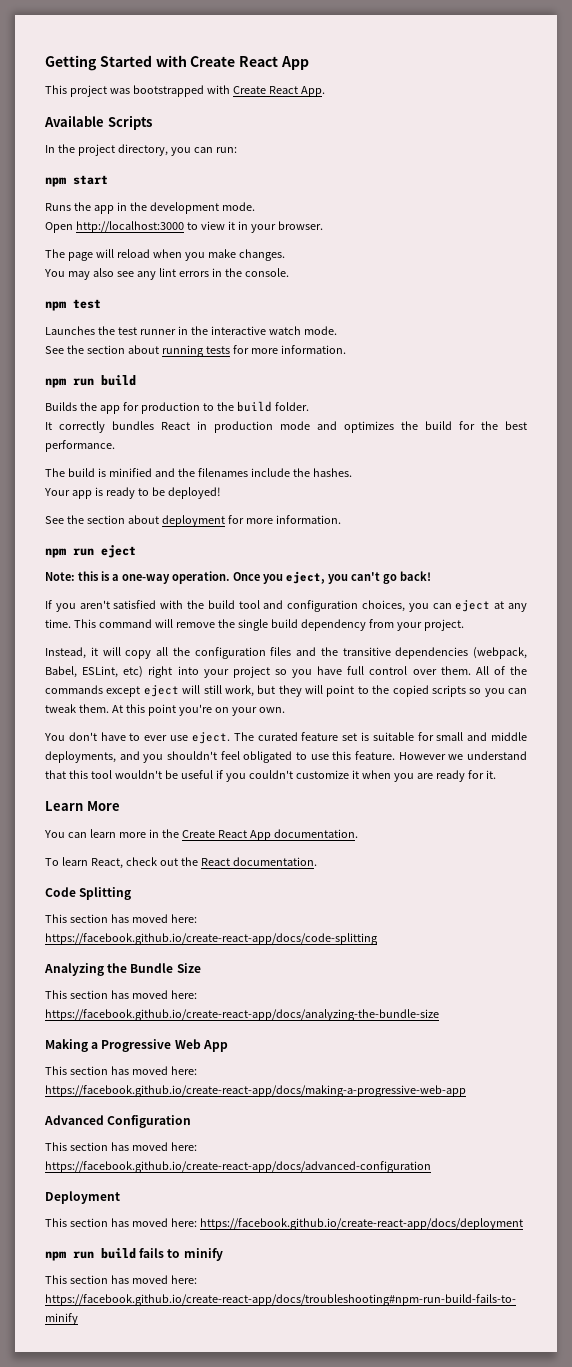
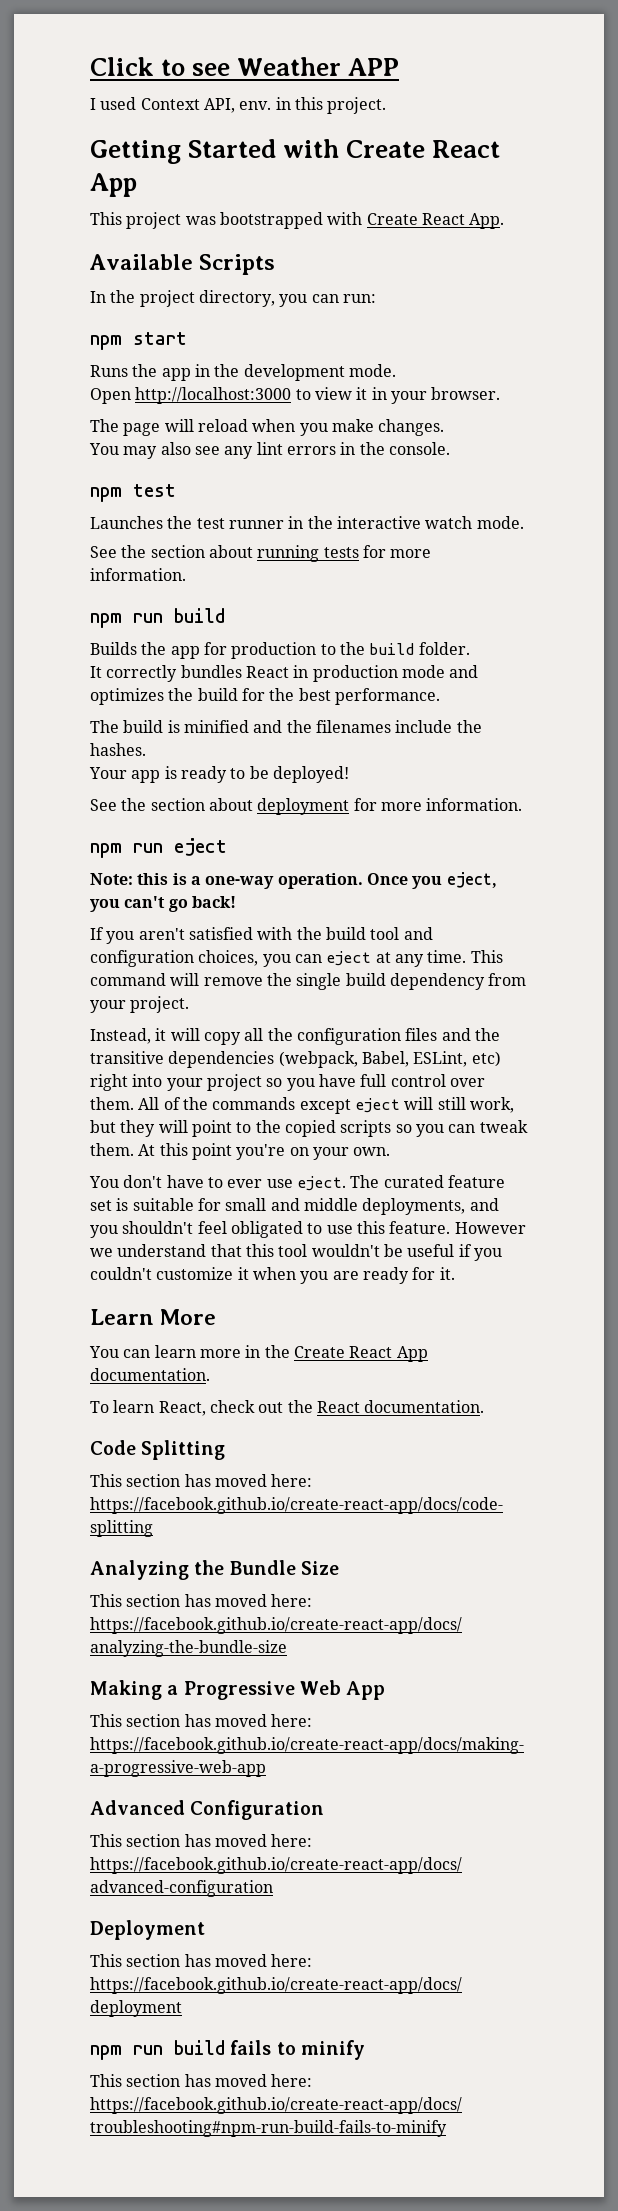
+ Click to see Weather APP
+ I used Context API, env. in this project.

